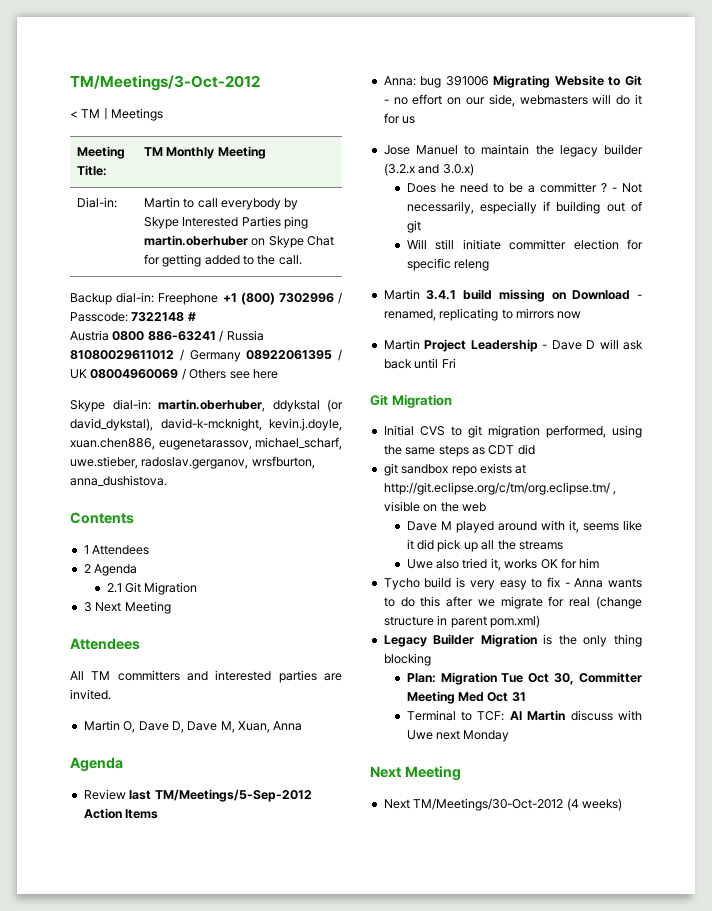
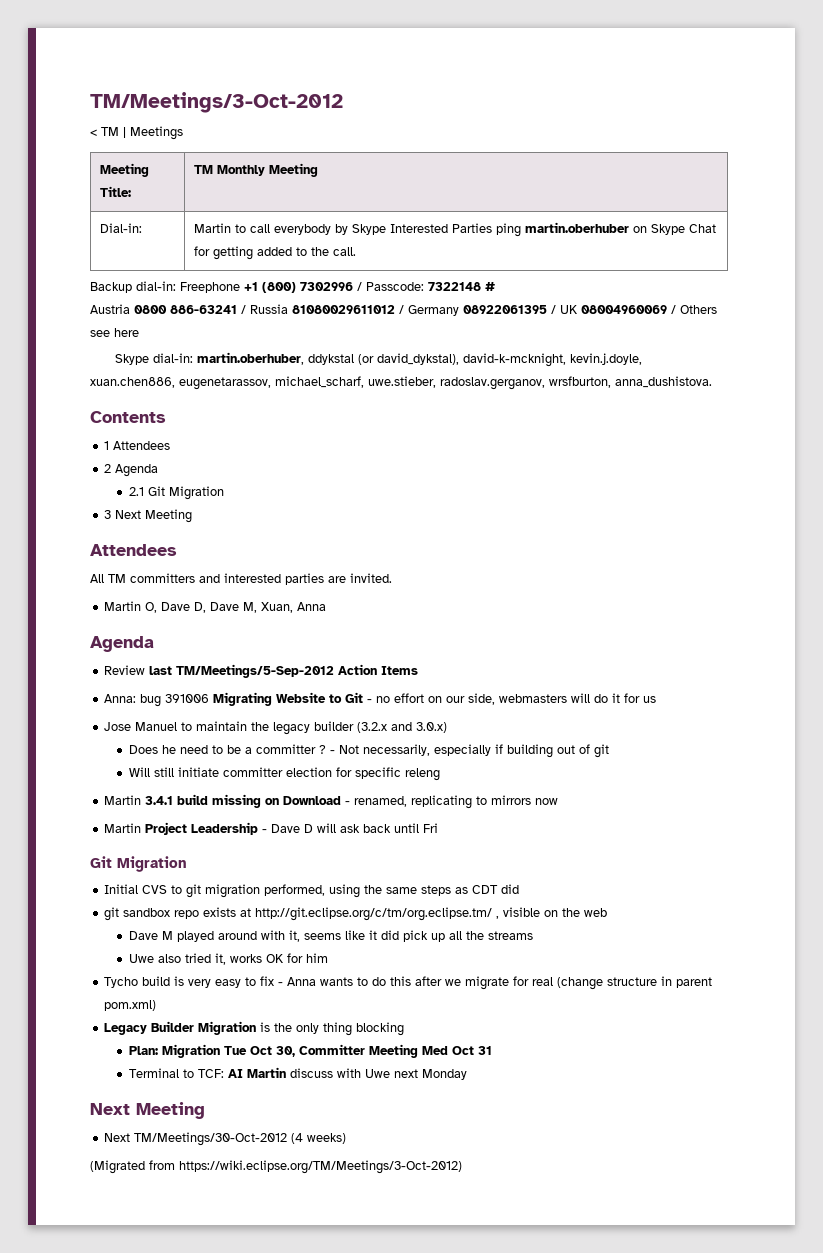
+ (Migrated from https://wiki.eclipse.org/TM/Meetings/3-Oct-2012)

